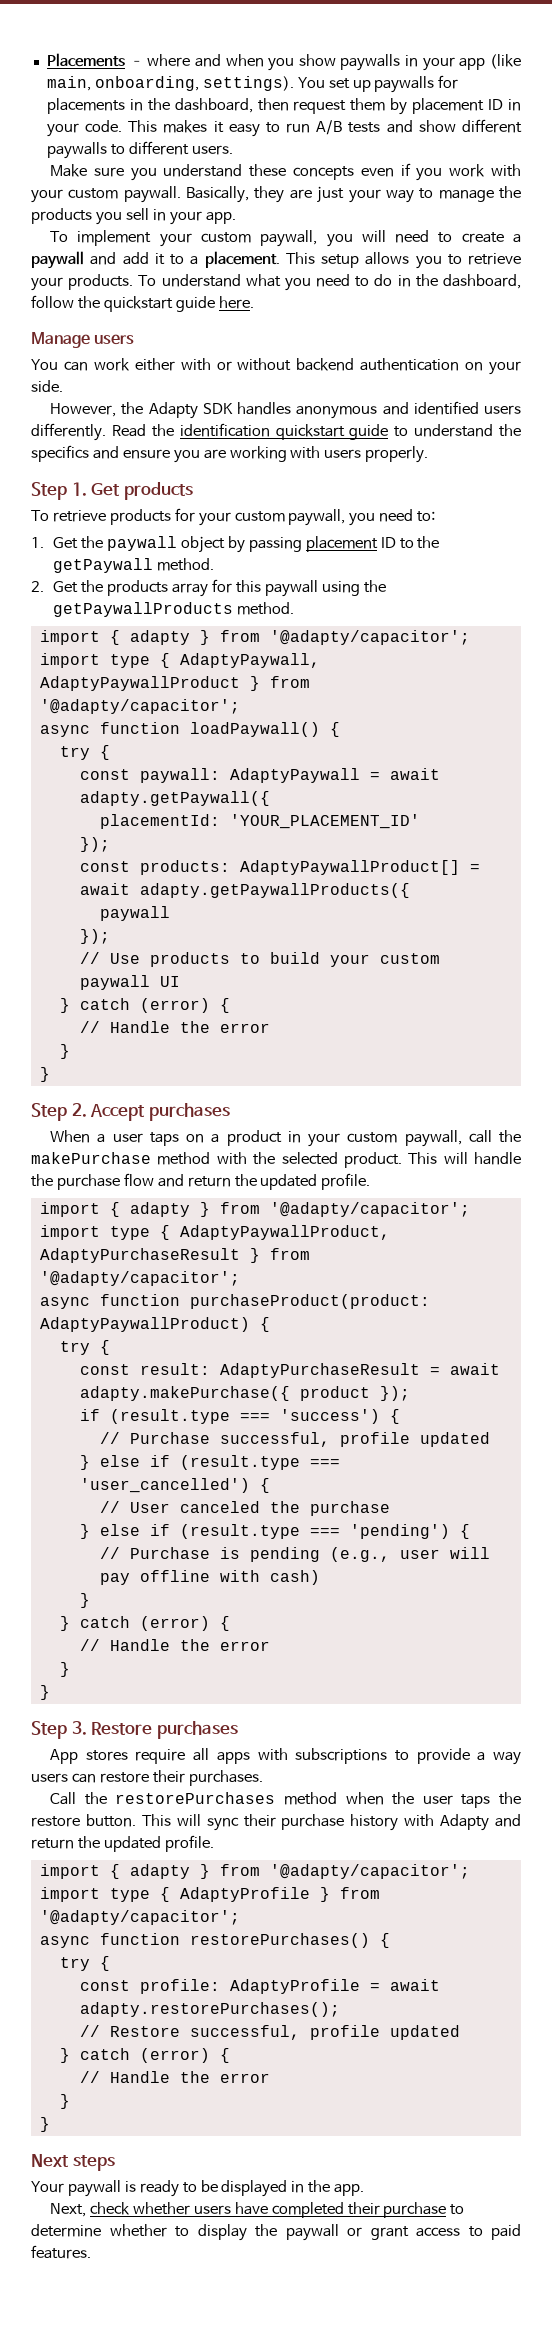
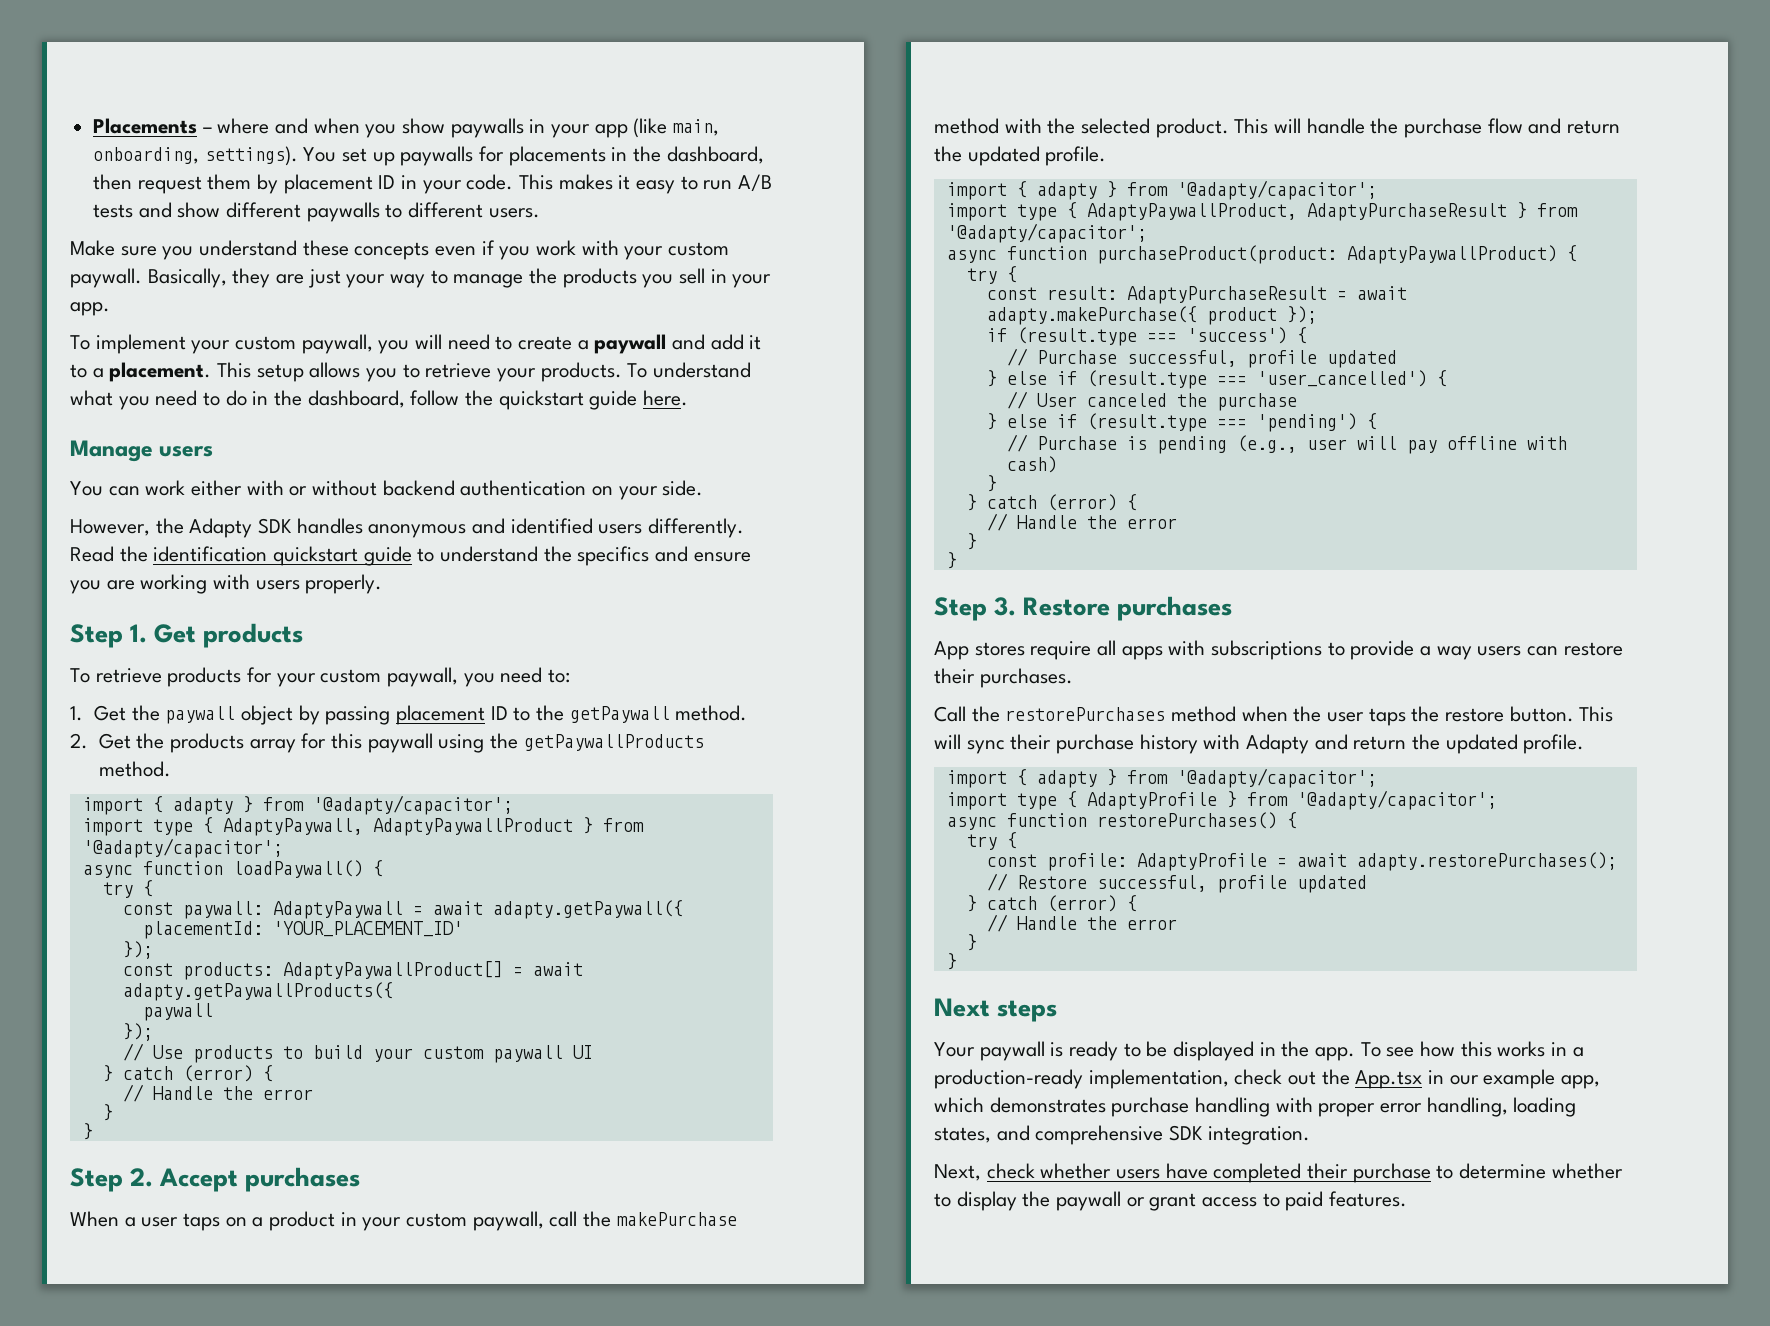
+ To see how this works in a production-ready implementation, check out the App.tsx in our example app, which demonstrates purchase handling with proper error handling, loading states, and comprehensive SDK integration.

